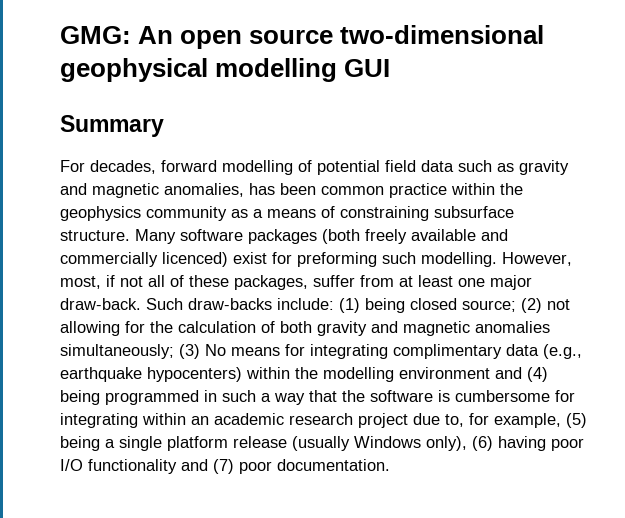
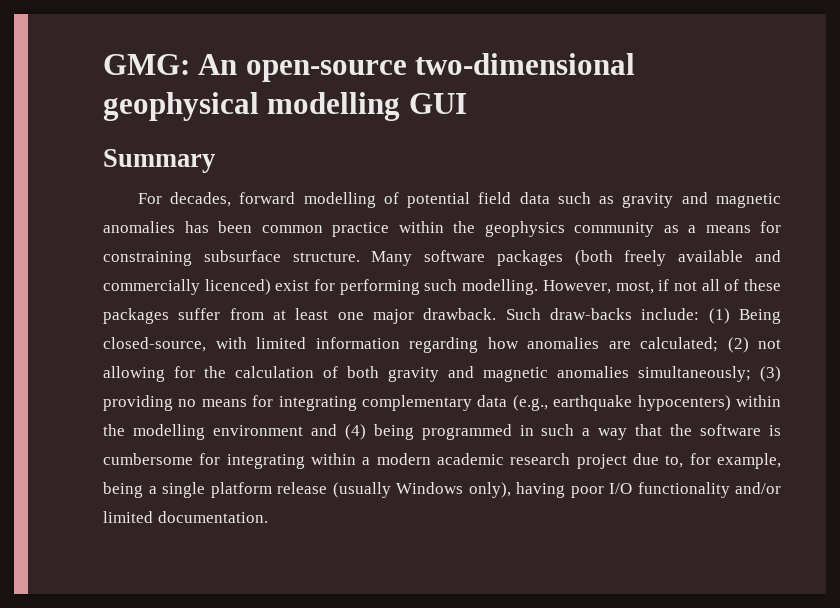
- GMG: An open source two-dimensional geophysical modelling GUI
+ GMG: An open-source two-dimensional geophysical modelling GUI
- For decades, forward modelling of potential field data such as gravity and magnetic anomalies, has been common practice within the geophysics community as a means of constraining subsurface structure.
+ For decades, forward modelling of potential field data such as gravity and magnetic anomalies has been common practice within the geophysics community as a means for constraining subsurface structure.
- Many software packages (both freely available and commercially licenced) exist for preforming such modelling.
+ Many software packages (both freely available and commercially licenced) exist for performing such modelling.
- However, most, if not all of these packages, suffer from at least one major draw-back.
+ However, most, if not all of these packages suffer from at least one major drawback.
- (1) being closed source;
+ (1) Being closed-source, with limited information regarding how anomalies are calculated;
- (3) No means for integrating complimentary data (e.g., earthquake hypocenters) within the modelling environment and (4) being programmed in such a way that the software is cumbersome for integrating within an academic research project due to, for example, (5) being a single platform release (usually Windows only), (6) having poor I/O functionality and (7) poor documentation.
+ (3) providing no means for integrating complementary data (e.g., earthquake hypocenters) within the modelling environment and (4) being programmed in such a way that the software is cumbersome for integrating within a modern academic research project due to, for example, being a single platform release (usually Windows only), having poor I/O functionality and/or limited documentation.

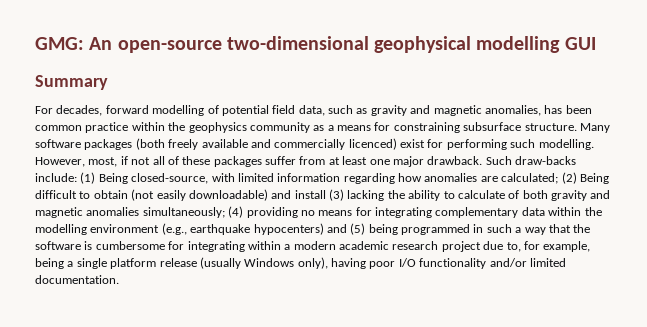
- For decades, forward modelling of potential field data such as gravity and magnetic anomalies has been common practice within the geophysics community as a means for constraining subsurface structure.
+ For decades, forward modelling of potential field data, such as gravity and magnetic anomalies, has been common practice within the geophysics community as a means for constraining subsurface structure.
- (2) not allowing for the calculation of both gravity and magnetic anomalies simultaneously;
+ (2) Being difficult to obtain (not easily downloadable) and install (3) lacking the ability to calculate of both gravity and magnetic anomalies simultaneously;
- (3) providing no means for integrating complementary data (e.g., earthquake hypocenters) within the modelling environment and (4) being programmed in such a way that the software is cumbersome for integrating within a modern academic research project due to, for example, being a single platform release (usually Windows only), having poor I/O functionality and/or limited documentation.
+ (4) providing no means for integrating complementary data within the modelling environment (e.g., earthquake hypocenters) and (5) being programmed in such a way that the software is cumbersome for integrating within a modern academic research project due to, for example, being a single platform release (usually Windows only), having poor I/O functionality and/or limited documentation.

